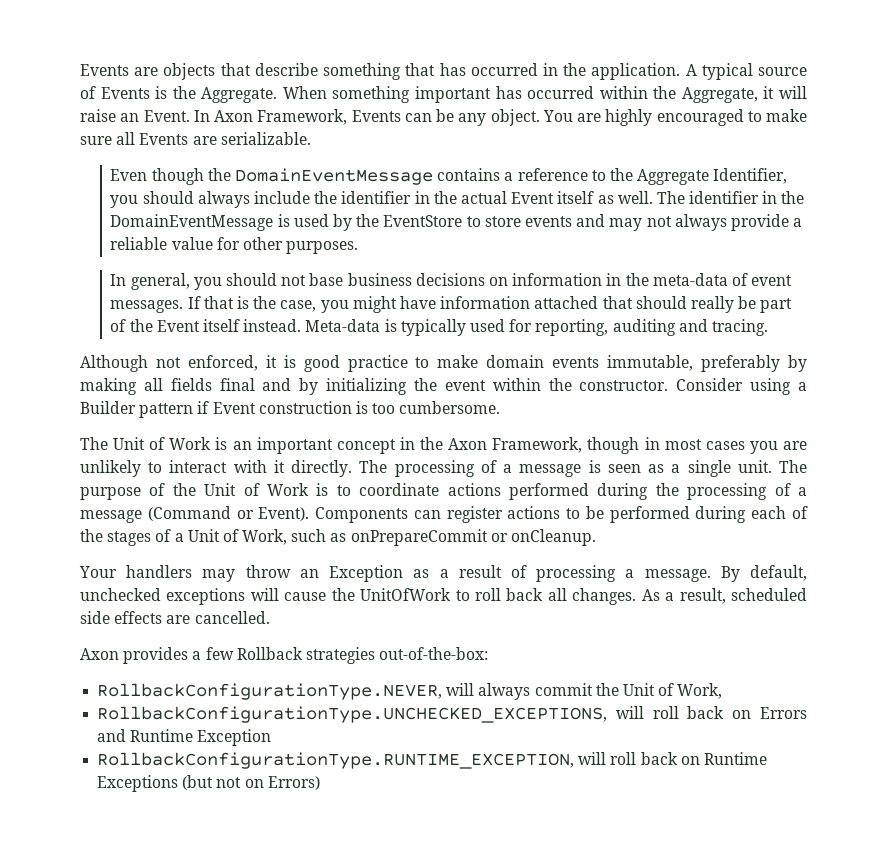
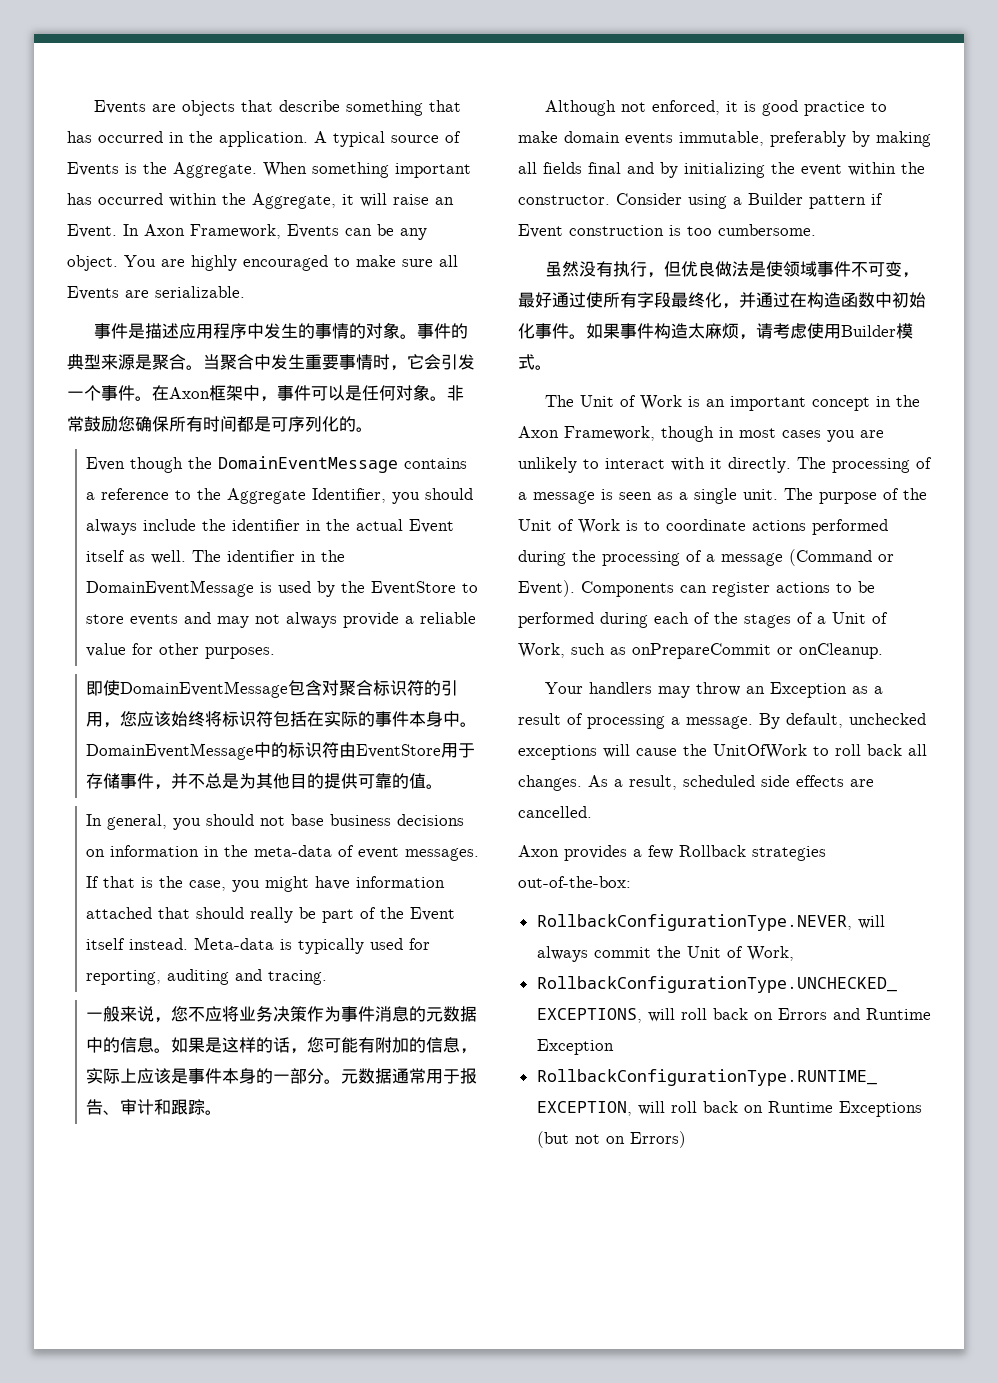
+ 事件是描述应用程序中发生的事情的对象。事件的典型来源是聚合。当聚合中发生重要事情时，它会引发一个事件。在Axon框架中，事件可以是任何对象。非常鼓励您确保所有时间都是可序列化的。
+ 即使DomainEventMessage包含对聚合标识符的引用，您应该始终将标识符包括在实际的事件本身中。DomainEventMessage中的标识符由EventStore用于存储事件，并不总是为其他目的提供可靠的值。
+ 一般来说，您不应将业务决策作为事件消息的元数据中的信息。如果是这样的话，您可能有附加的信息，实际上应该是事件本身的一部分。元数据通常用于报告、审计和跟踪。
+ 虽然没有执行，但优良做法是使领域事件不可变，最好通过使所有字段最终化，并通过在构造函数中初始化事件。如果事件构造太麻烦，请考虑使用Builder模式。

